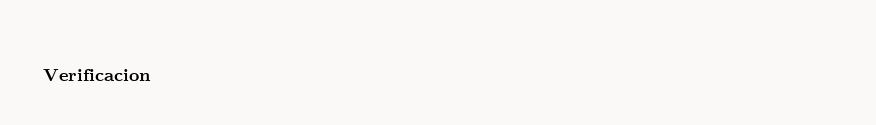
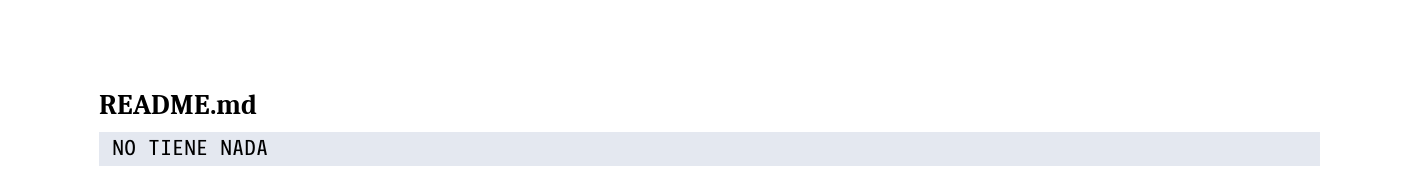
- Verificacion
+ README.md
+ NO TIENE NADA

